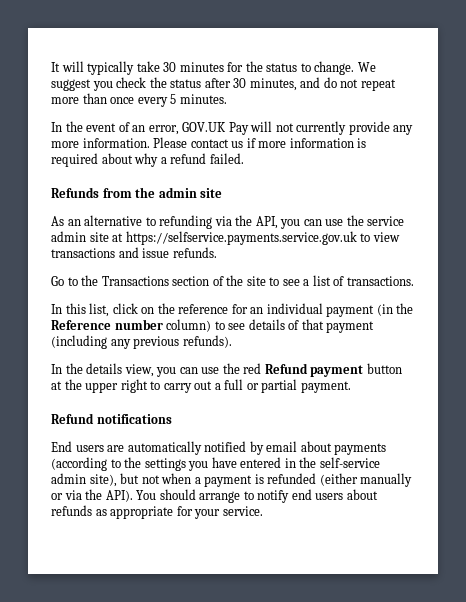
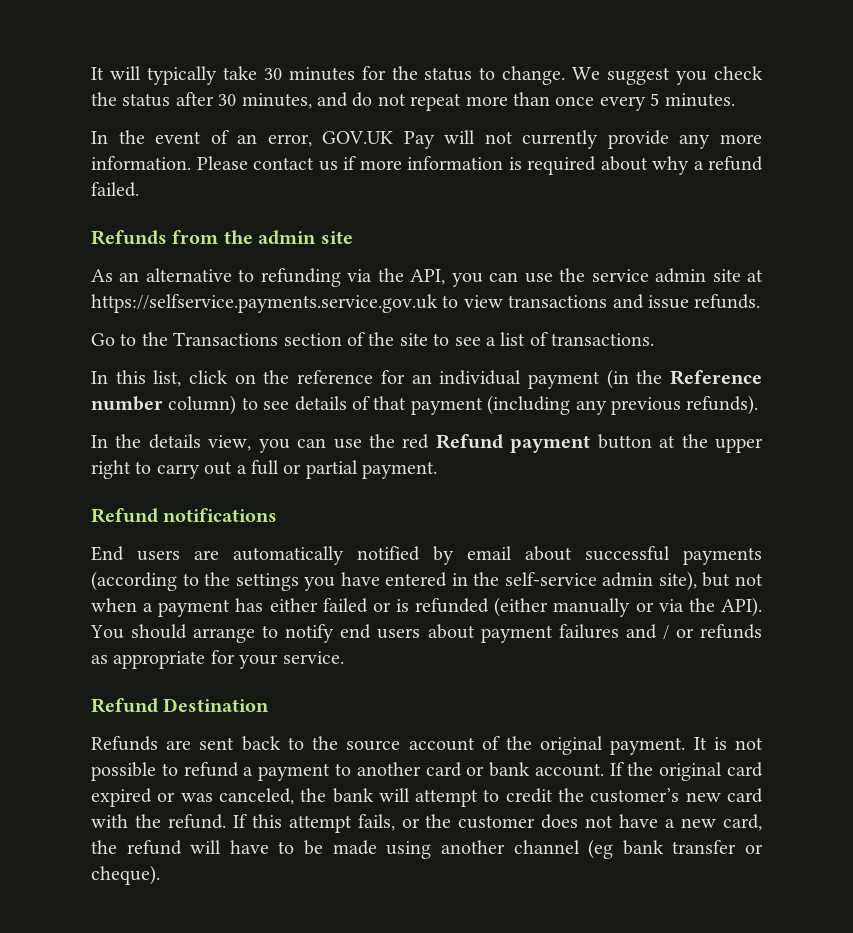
- End users are automatically notified by email about payments (according to the settings you have entered in the self-service admin site), but not when a payment is refunded (either manually or via the API).
+ End users are automatically notified by email about successful payments (according to the settings you have entered in the self-service admin site), but not when a payment has either failed or is refunded (either manually or via the API).
- You should arrange to notify end users about refunds as appropriate for your service.
+ You should arrange to notify end users about payment failures and / or refunds as appropriate for your service.
+ Refund Destination
+ Refunds are sent back to the source account of the original payment. It is not possible to refund a payment to another card or bank account. If the original card expired or was canceled, the bank will attempt to credit the customer’s new card with the refund. If this attempt fails, or the customer does not have a new card, the refund will have to be made using another channel (eg bank transfer or cheque).

